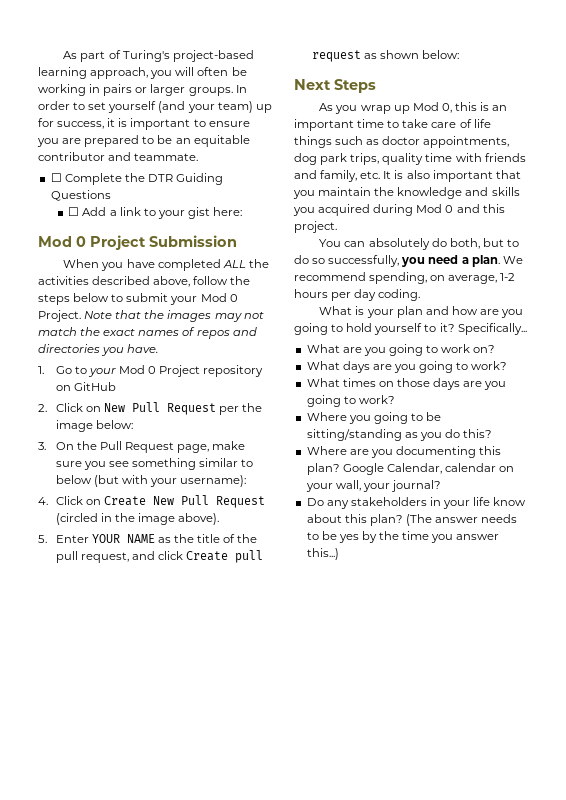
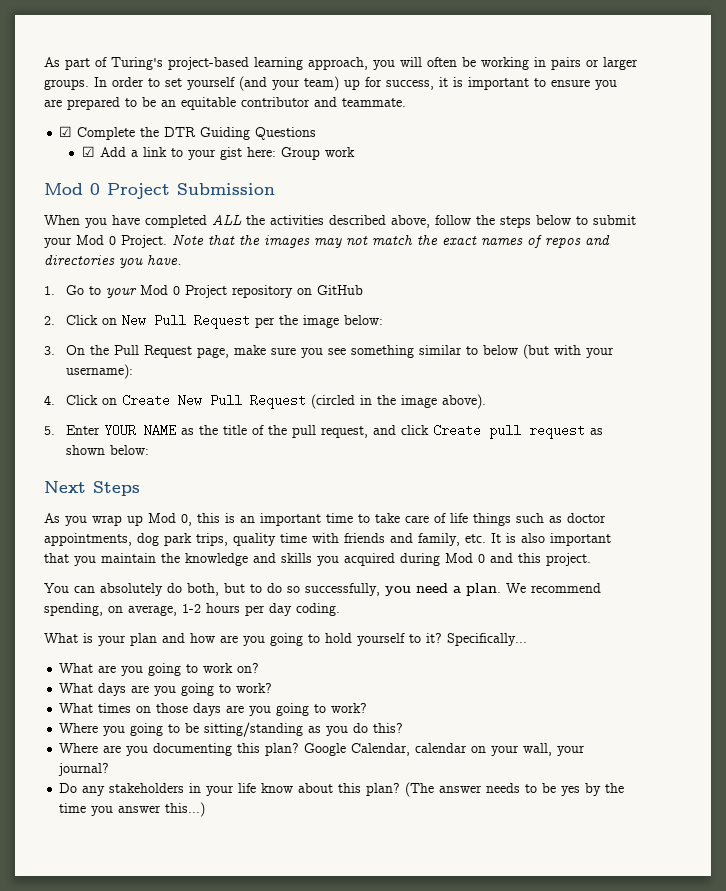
- ☐ Complete the DTR Guiding Questions
+ ☑ Complete the DTR Guiding Questions
- ☐ Add a link to your gist here:
+ ☑ Add a link to your gist here: Group work

